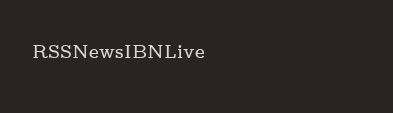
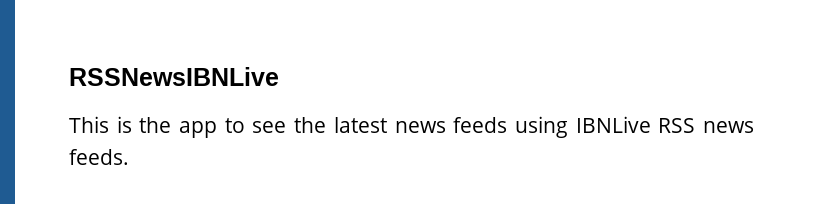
+ This is the app to see the latest news feeds using IBNLive RSS news feeds.

